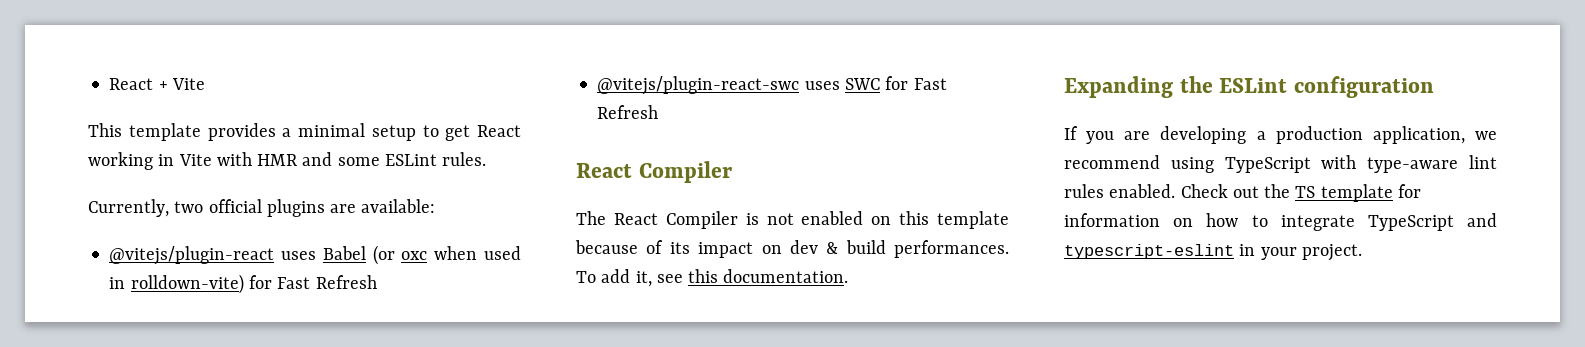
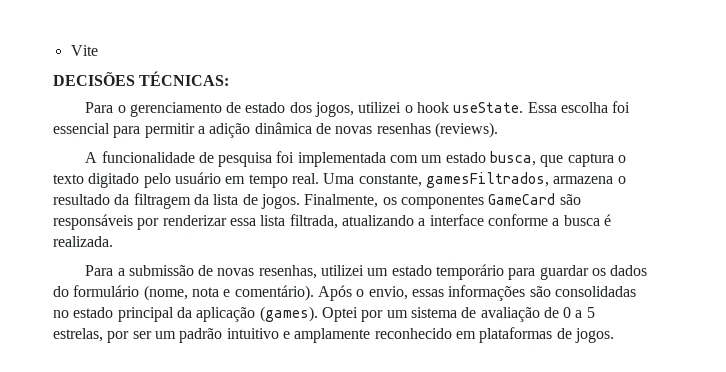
- React + Vite
+ Vite
- This template provides a minimal setup to get React working in Vite with HMR and some ESLint rules.
- Currently, two official plugins are available:
- @vitejs/plugin-react uses Babel (or oxc when used in rolldown-vite) for Fast Refresh
- @vitejs/plugin-react-swc uses SWC for Fast Refresh
- React Compiler
- The React Compiler is not enabled on this template because of its impact on dev & build performances. To add it, see this documentation.
- Expanding the ESLint configuration
- If you are developing a production application, we recommend using TypeScript with type-aware lint rules enabled. Check out the TS template for information on how to integrate TypeScript and typescript-eslint in your project.
+ DECISÕES TÉCNICAS:
+ Para o gerenciamento de estado dos jogos, utilizei o hook useState. Essa escolha foi essencial para permitir a adição dinâmica de novas resenhas (reviews).
+ A funcionalidade de pesquisa foi implementada com um estado busca, que captura o texto digitado pelo usuário em tempo real. Uma constante, gamesFiltrados, armazena o resultado da filtragem da lista de jogos. Finalmente, os componentes GameCard são responsáveis por renderizar essa lista filtrada, atualizando a interface conforme a busca é realizada.
+ Para a submissão de novas resenhas, utilizei um estado temporário para guardar os dados do formulário (nome, nota e comentário). Após o envio, essas informações são consolidadas no estado principal da aplicação (games). Optei por um sistema de avaliação de 0 a 5 estrelas, por ser um padrão intuitivo e amplamente reconhecido em plataformas de jogos.

